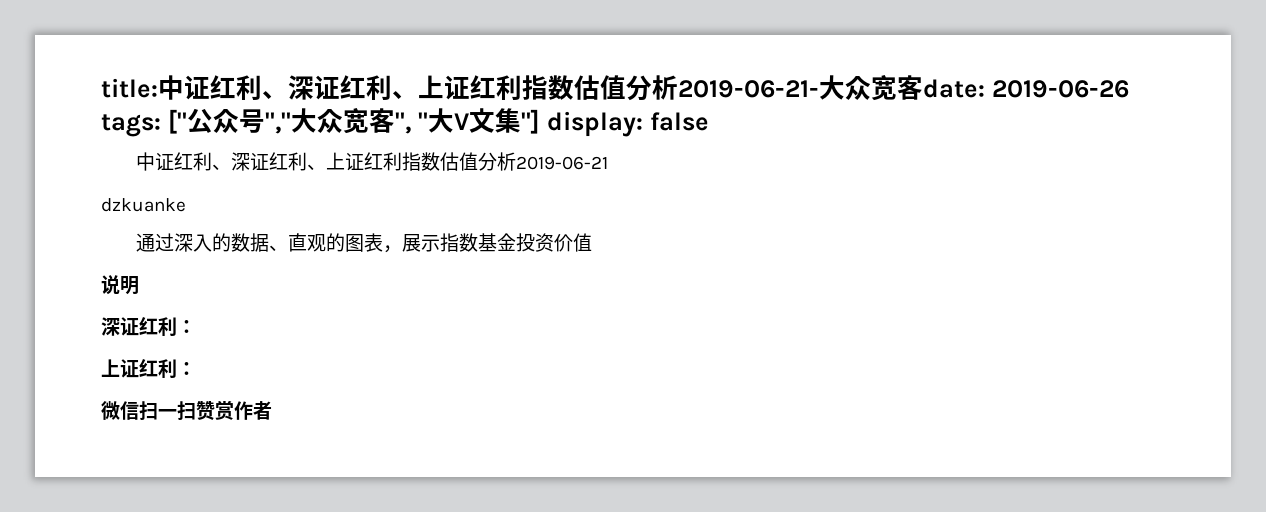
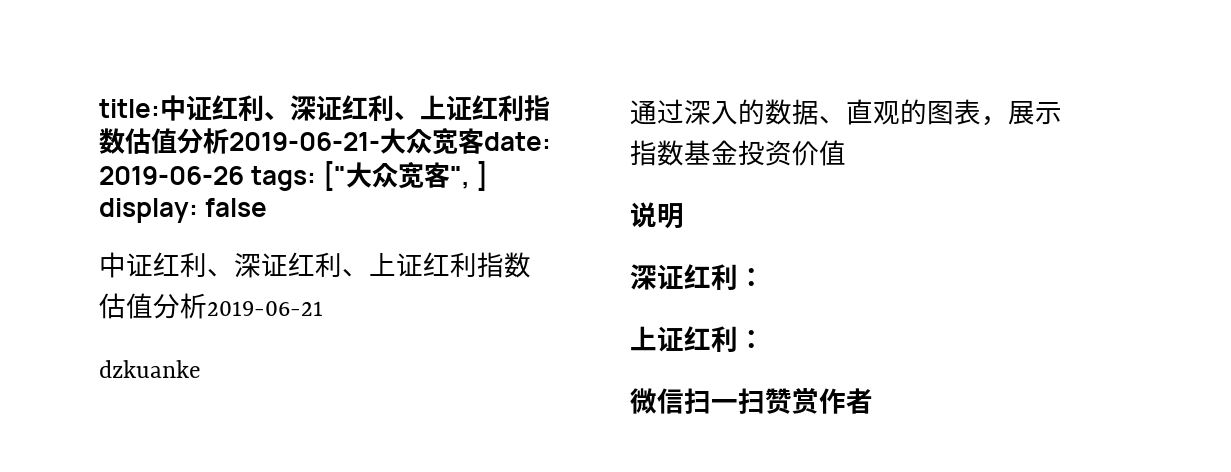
- title:中证红利、深证红利、上证红利指数估值分析2019-06-21-大众宽客date: 2019-06-26 tags: ["公众号","大众宽客", "大V文集"] display: false
+ title:中证红利、深证红利、上证红利指数估值分析2019-06-21-大众宽客date: 2019-06-26 tags: ["大众宽客", ] display: false

